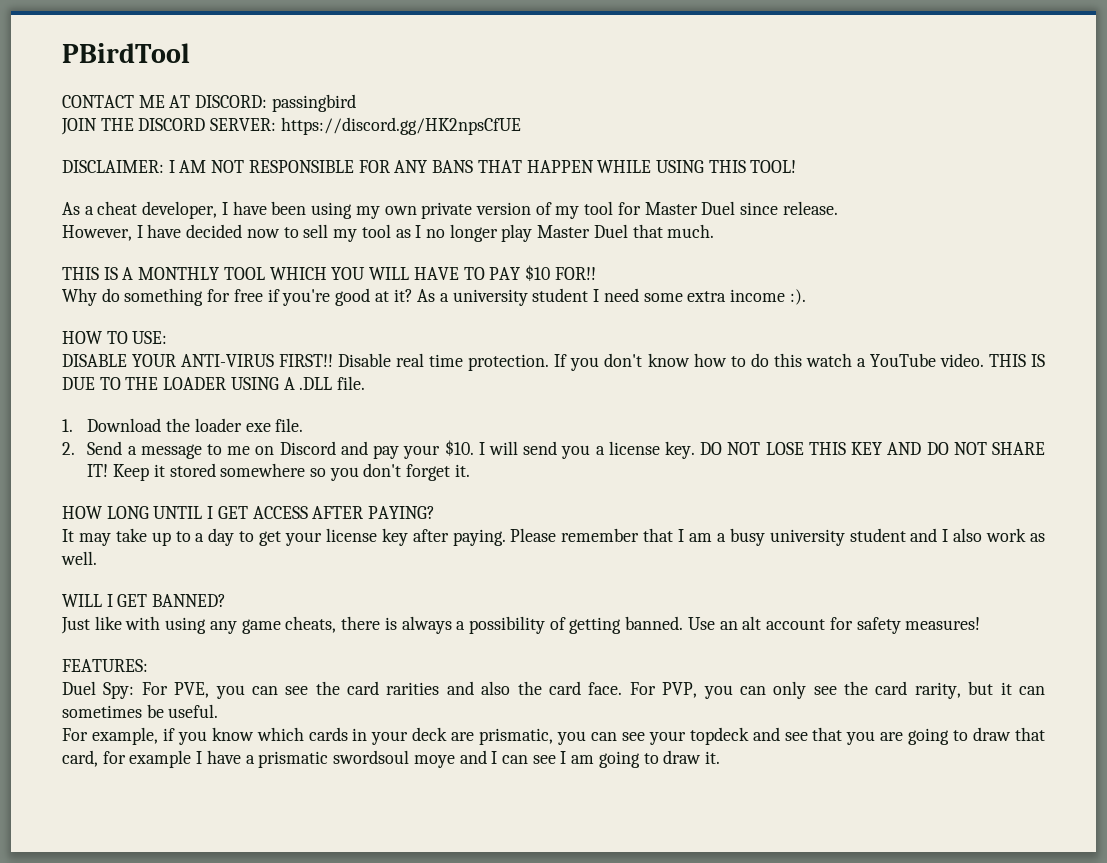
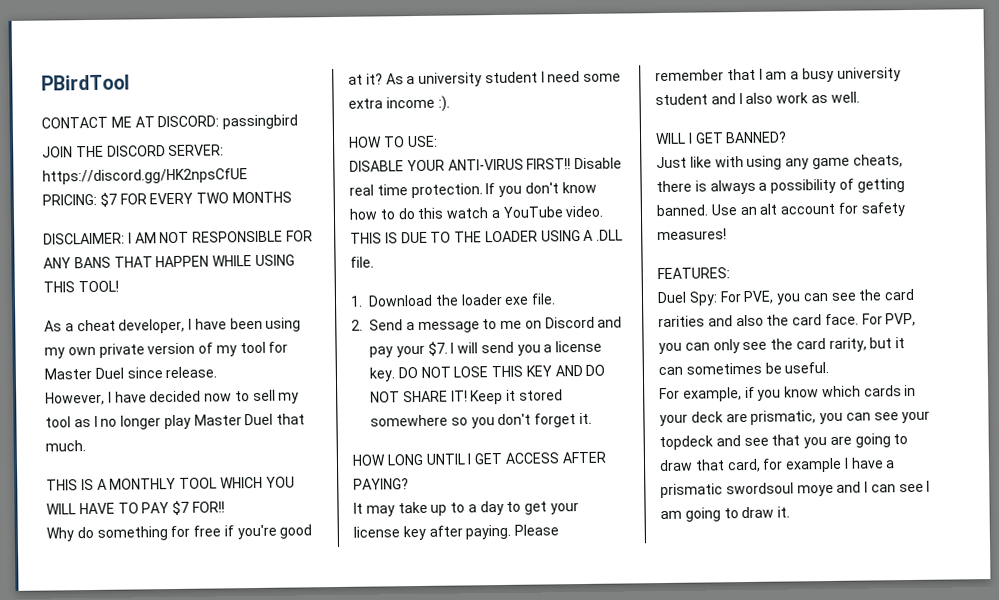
+ PRICING: $7 FOR EVERY TWO MONTHS
- THIS IS A MONTHLY TOOL WHICH YOU WILL HAVE TO PAY $10 FOR!!
+ THIS IS A MONTHLY TOOL WHICH YOU WILL HAVE TO PAY $7 FOR!!
- 2. Send a message to me on Discord and pay your $10.
+ 2. Send a message to me on Discord and pay your $7.

